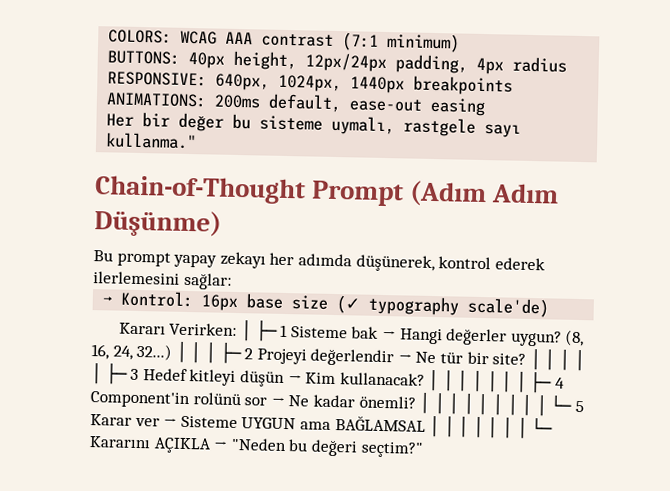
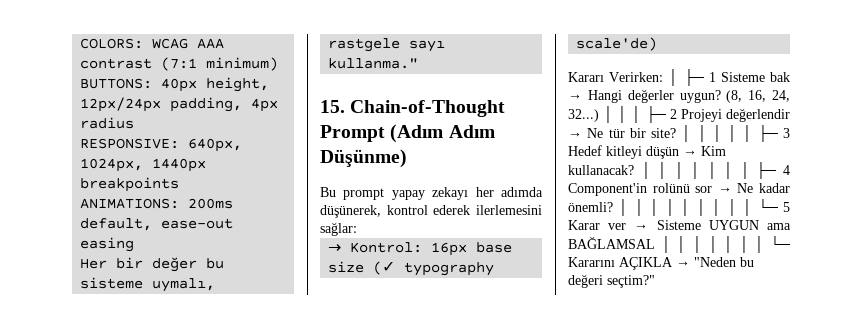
- Chain-of-Thought Prompt (Adım Adım Düşünme)
+ 15. Chain-of-Thought Prompt (Adım Adım Düşünme)

